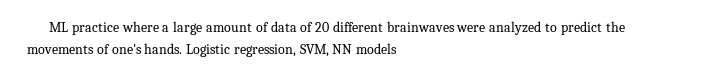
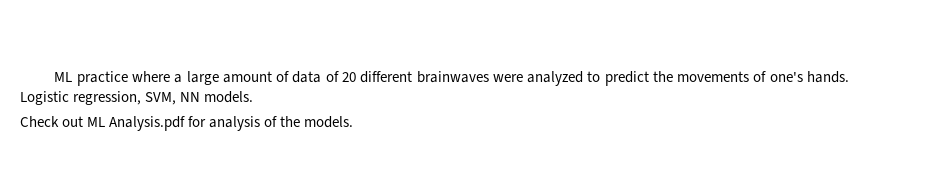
- Logistic regression, SVM, NN models
+ Logistic regression, SVM, NN models.
+ Check out ML Analysis.pdf for analysis of the models.

